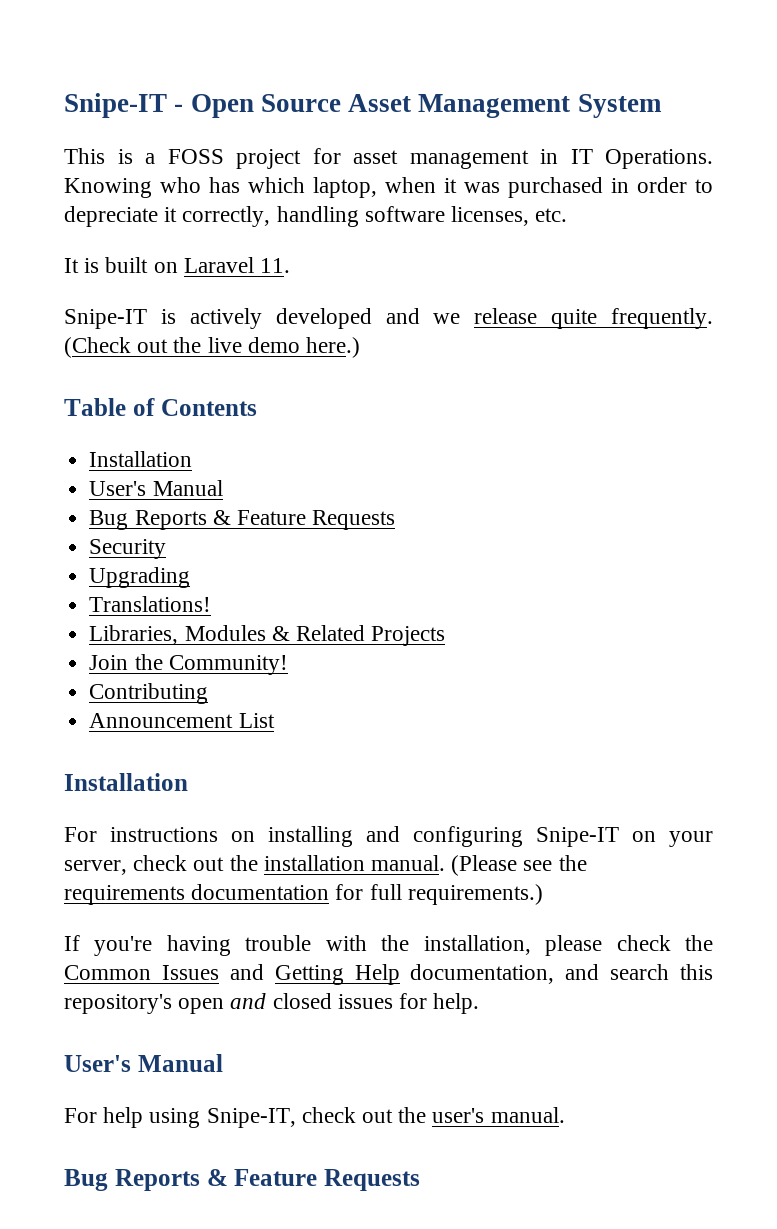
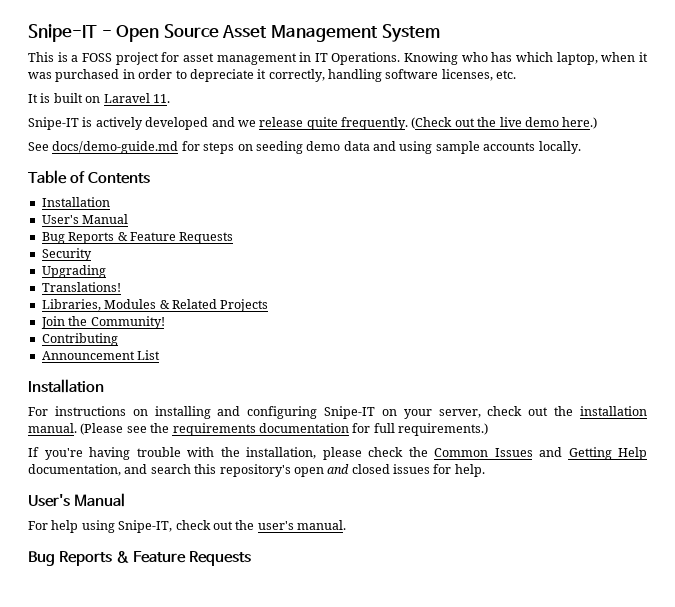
+ See docs/demo-guide.md for steps on seeding demo data and using sample accounts locally.

